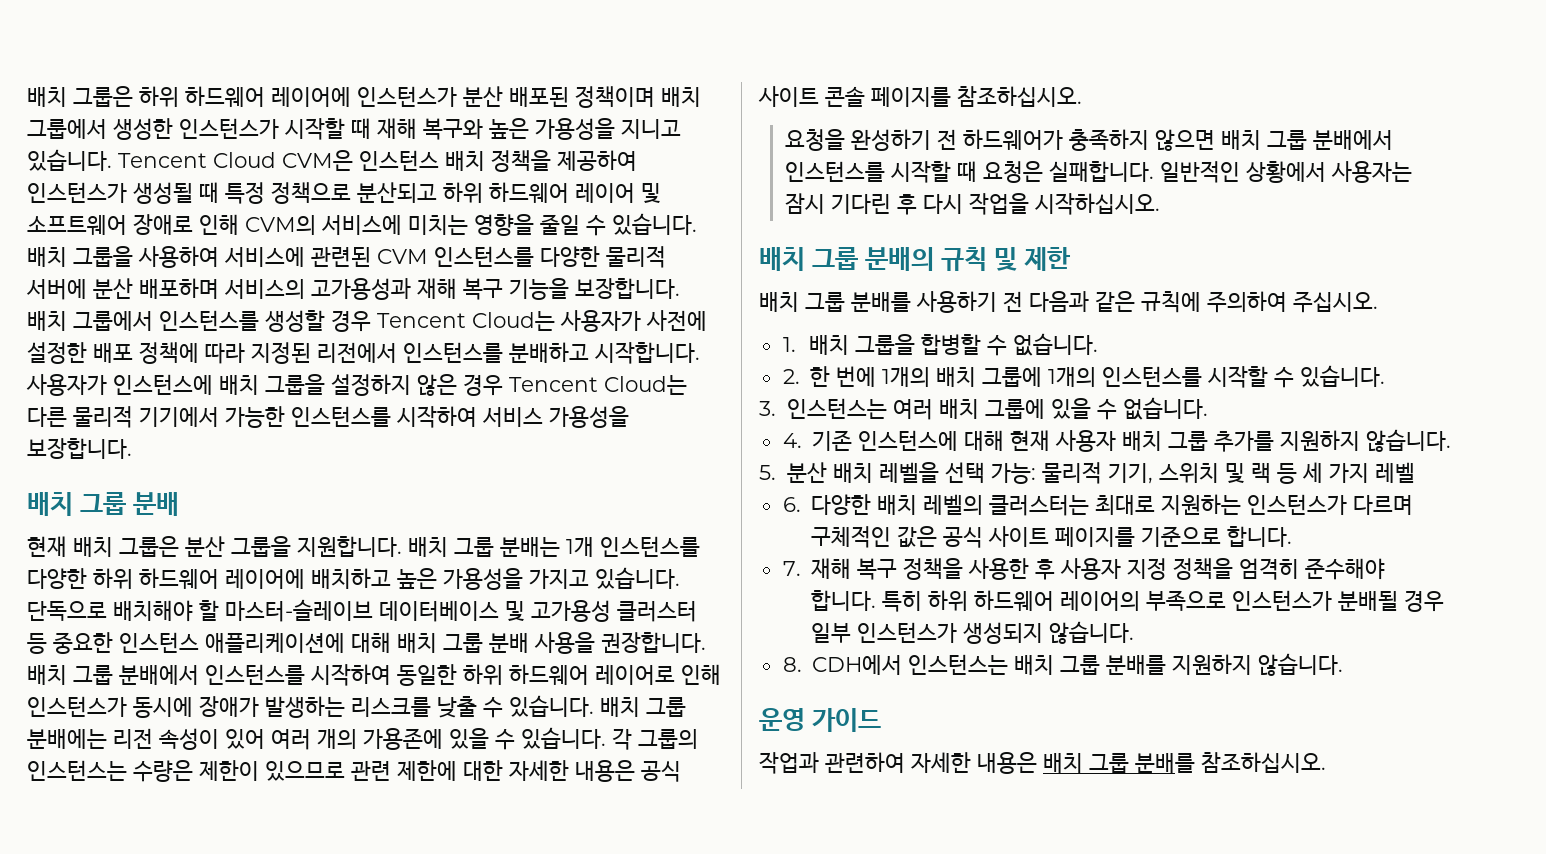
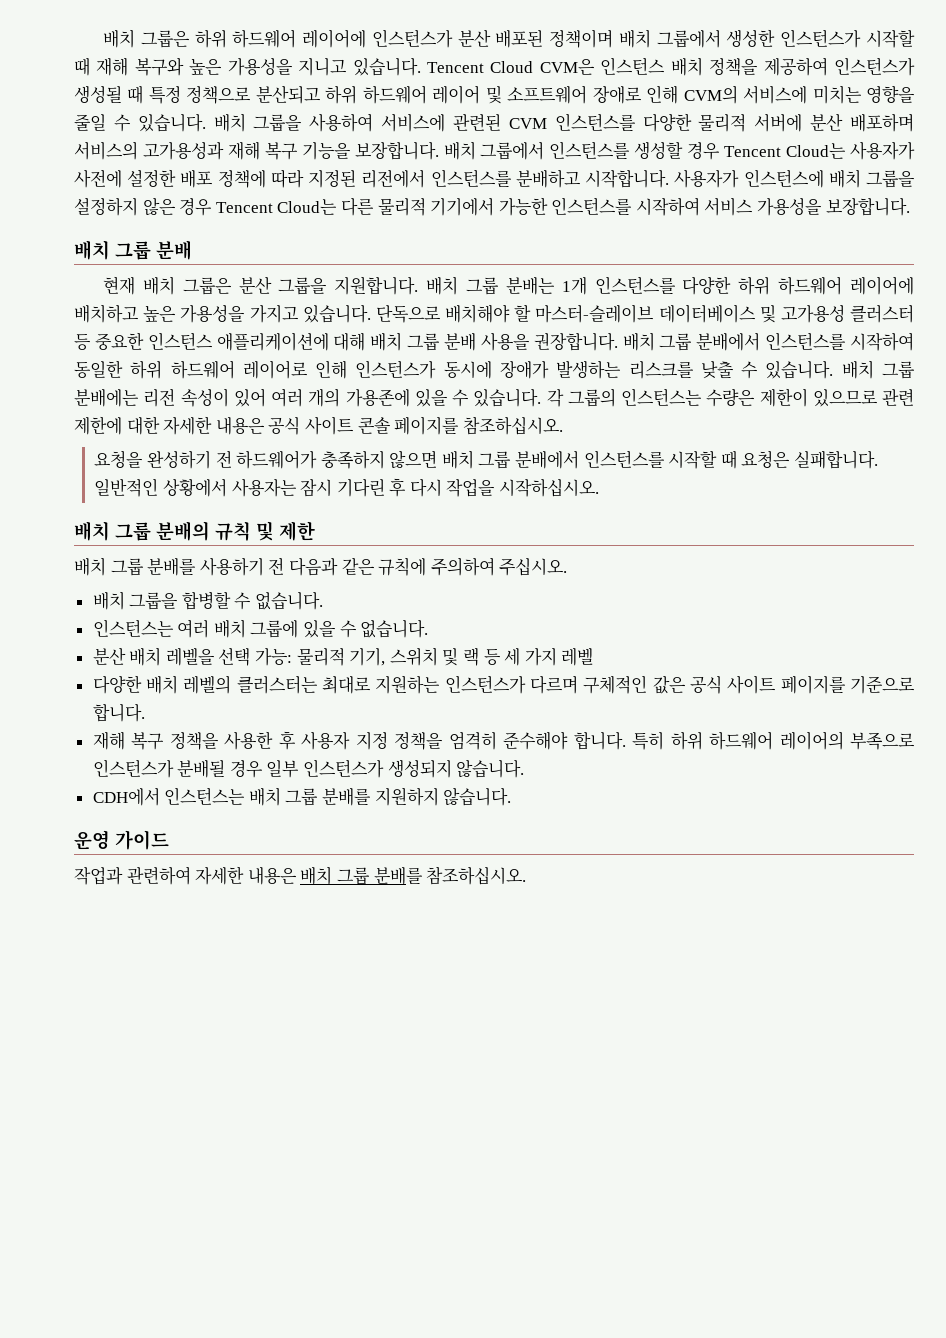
- 1. 배치 그룹을 합병할 수 없습니다.
+ 배치 그룹을 합병할 수 없습니다.
- 2. 한 번에 1개의 배치 그룹에 1개의 인스턴스를 시작할 수 있습니다.
- 3. 인스턴스는 여러 배치 그룹에 있을 수 없습니다.
+ 인스턴스는 여러 배치 그룹에 있을 수 없습니다.
- 4. 기존 인스턴스에 대해 현재 사용자 배치 그룹 추가를 지원하지 않습니다.
- 5. 분산 배치 레벨을 선택 가능: 물리적 기기, 스위치 및 랙 등 세 가지 레벨
+ 분산 배치 레벨을 선택 가능: 물리적 기기, 스위치 및 랙 등 세 가지 레벨
- 6. 다양한 배치 레벨의 클러스터는 최대로 지원하는 인스턴스가 다르며 구체적인 값은 공식 사이트 페이지를 기준으로 합니다.
+ 다양한 배치 레벨의 클러스터는 최대로 지원하는 인스턴스가 다르며 구체적인 값은 공식 사이트 페이지를 기준으로 합니다.
- 7. 재해 복구 정책을 사용한 후 사용자 지정 정책을 엄격히 준수해야 합니다.
+ 재해 복구 정책을 사용한 후 사용자 지정 정책을 엄격히 준수해야 합니다.
- 8. CDH에서 인스턴스는 배치 그룹 분배를 지원하지 않습니다.
+ CDH에서 인스턴스는 배치 그룹 분배를 지원하지 않습니다.

